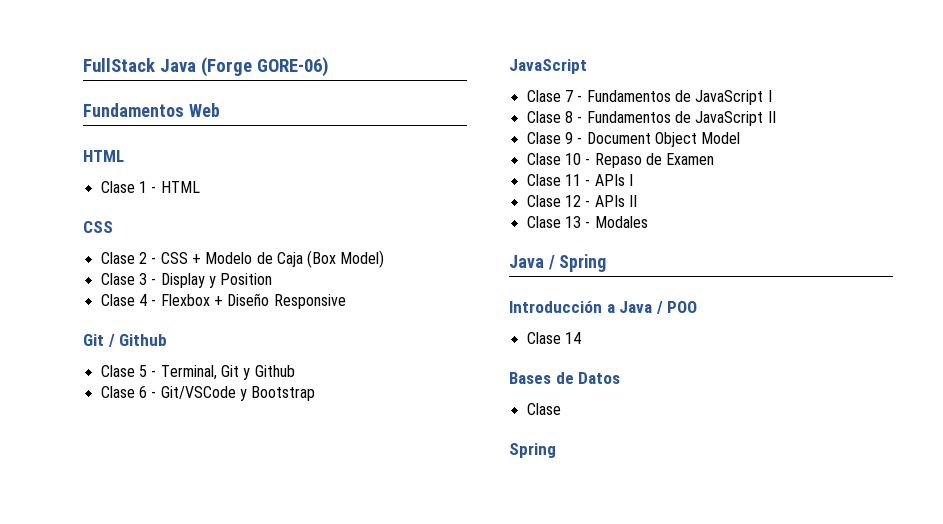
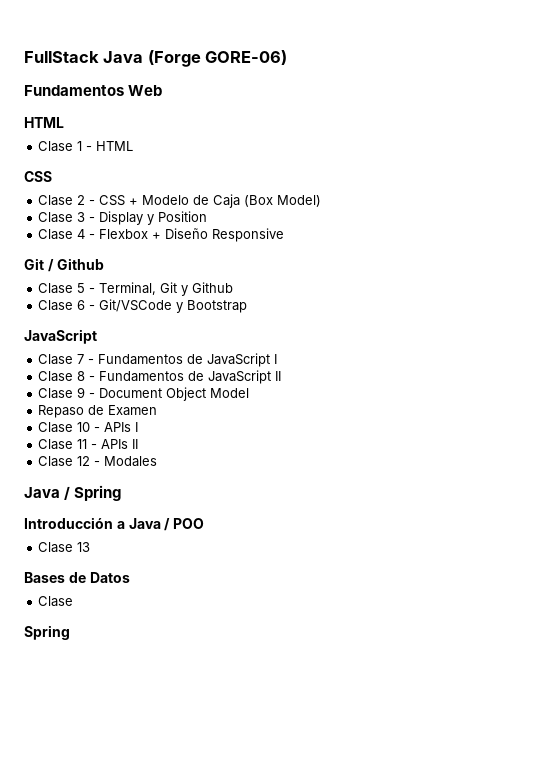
- Clase 10 - Repaso de Examen
+ Repaso de Examen
- Clase 11 - APIs I
+ Clase 10 - APIs I
- Clase 12 - APIs II
+ Clase 11 - APIs II
- Clase 13 - Modales
+ Clase 12 - Modales
- Clase 14
+ Clase 13

